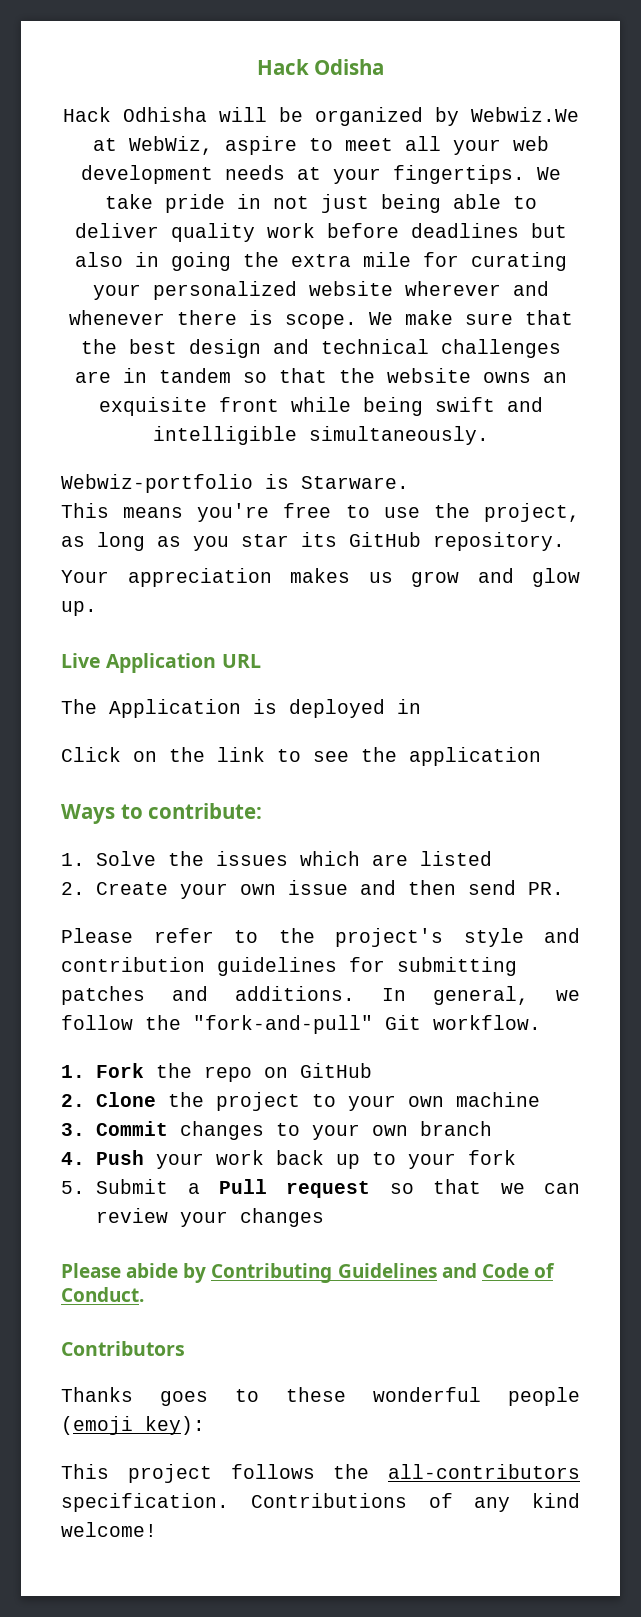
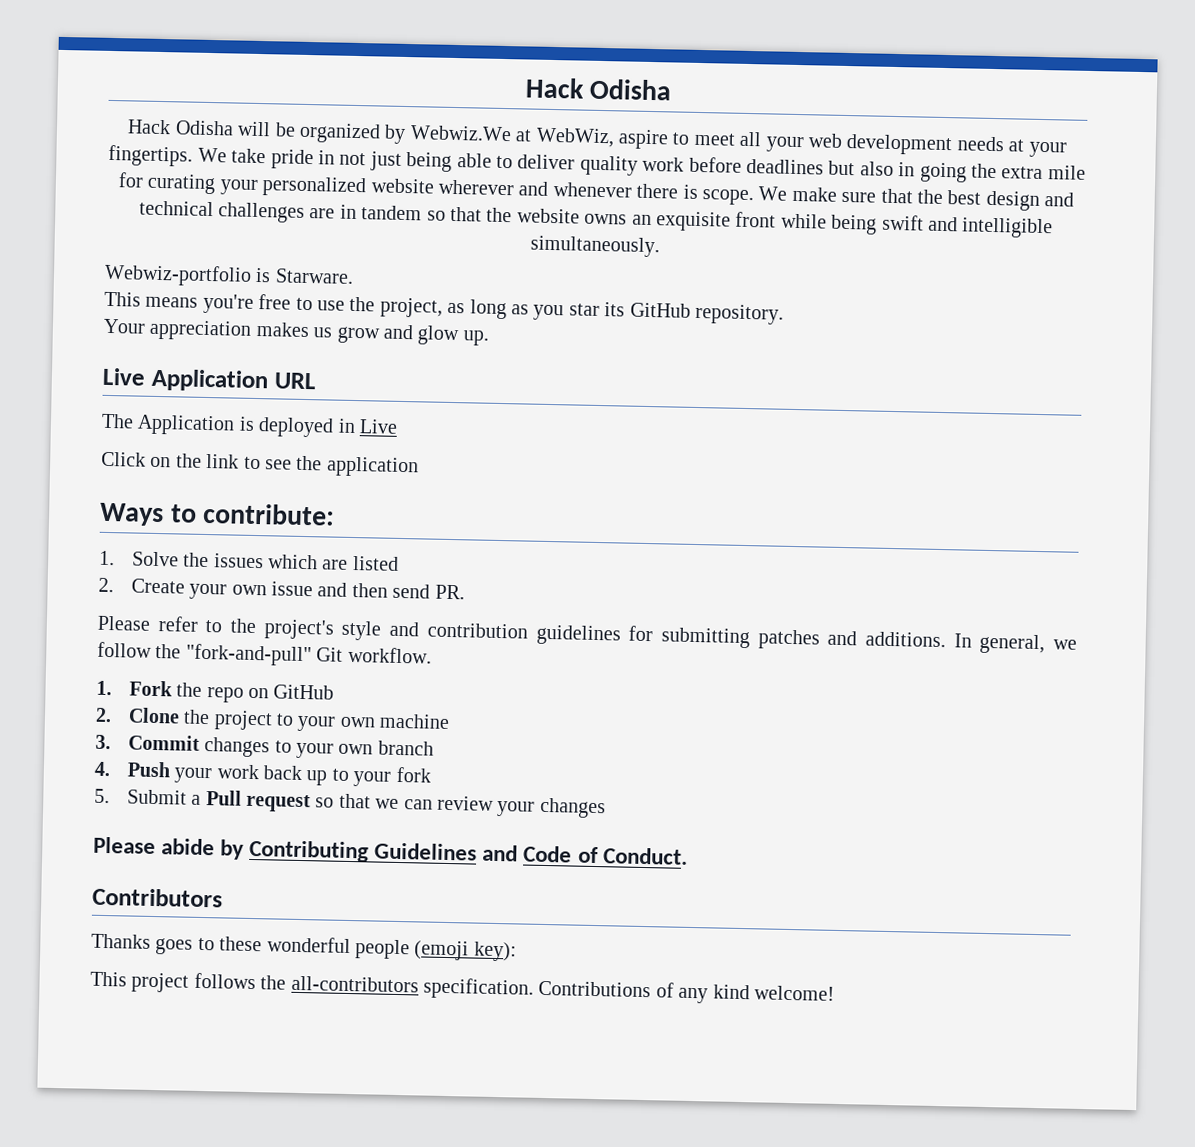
- Hack Odhisha will be organized by Webwiz.We at WebWiz, aspire to meet all your web development needs at your fingertips.
+ Hack Odisha will be organized by Webwiz.We at WebWiz, aspire to meet all your web development needs at your fingertips.
- The Application is deployed in
+ The Application is deployed in Live

